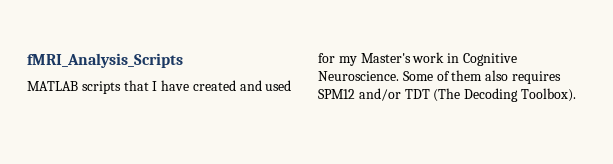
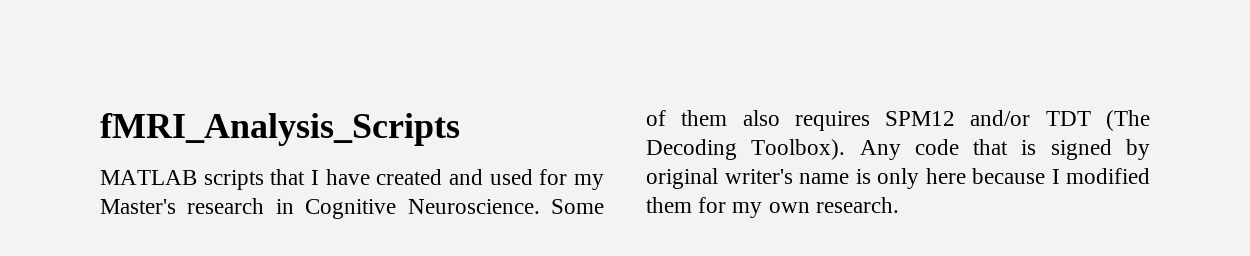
- MATLAB scripts that I have created and used for my Master's work in Cognitive Neuroscience.
+ MATLAB scripts that I have created and used for my Master's research in Cognitive Neuroscience.
+ Any code that is signed by original writer's name is only here because I modified them for my own research.

